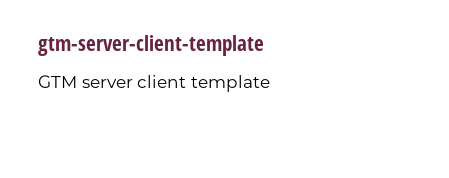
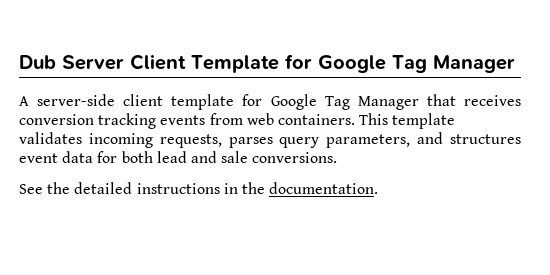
- gtm-server-client-template
- GTM server client template
+ Dub Server Client Template for Google Tag Manager
+ A server-side client template for Google Tag Manager that receives conversion tracking events from web containers. This template validates incoming requests, parses query parameters, and structures event data for both lead and sale conversions.
+ See the detailed instructions in the documentation.

